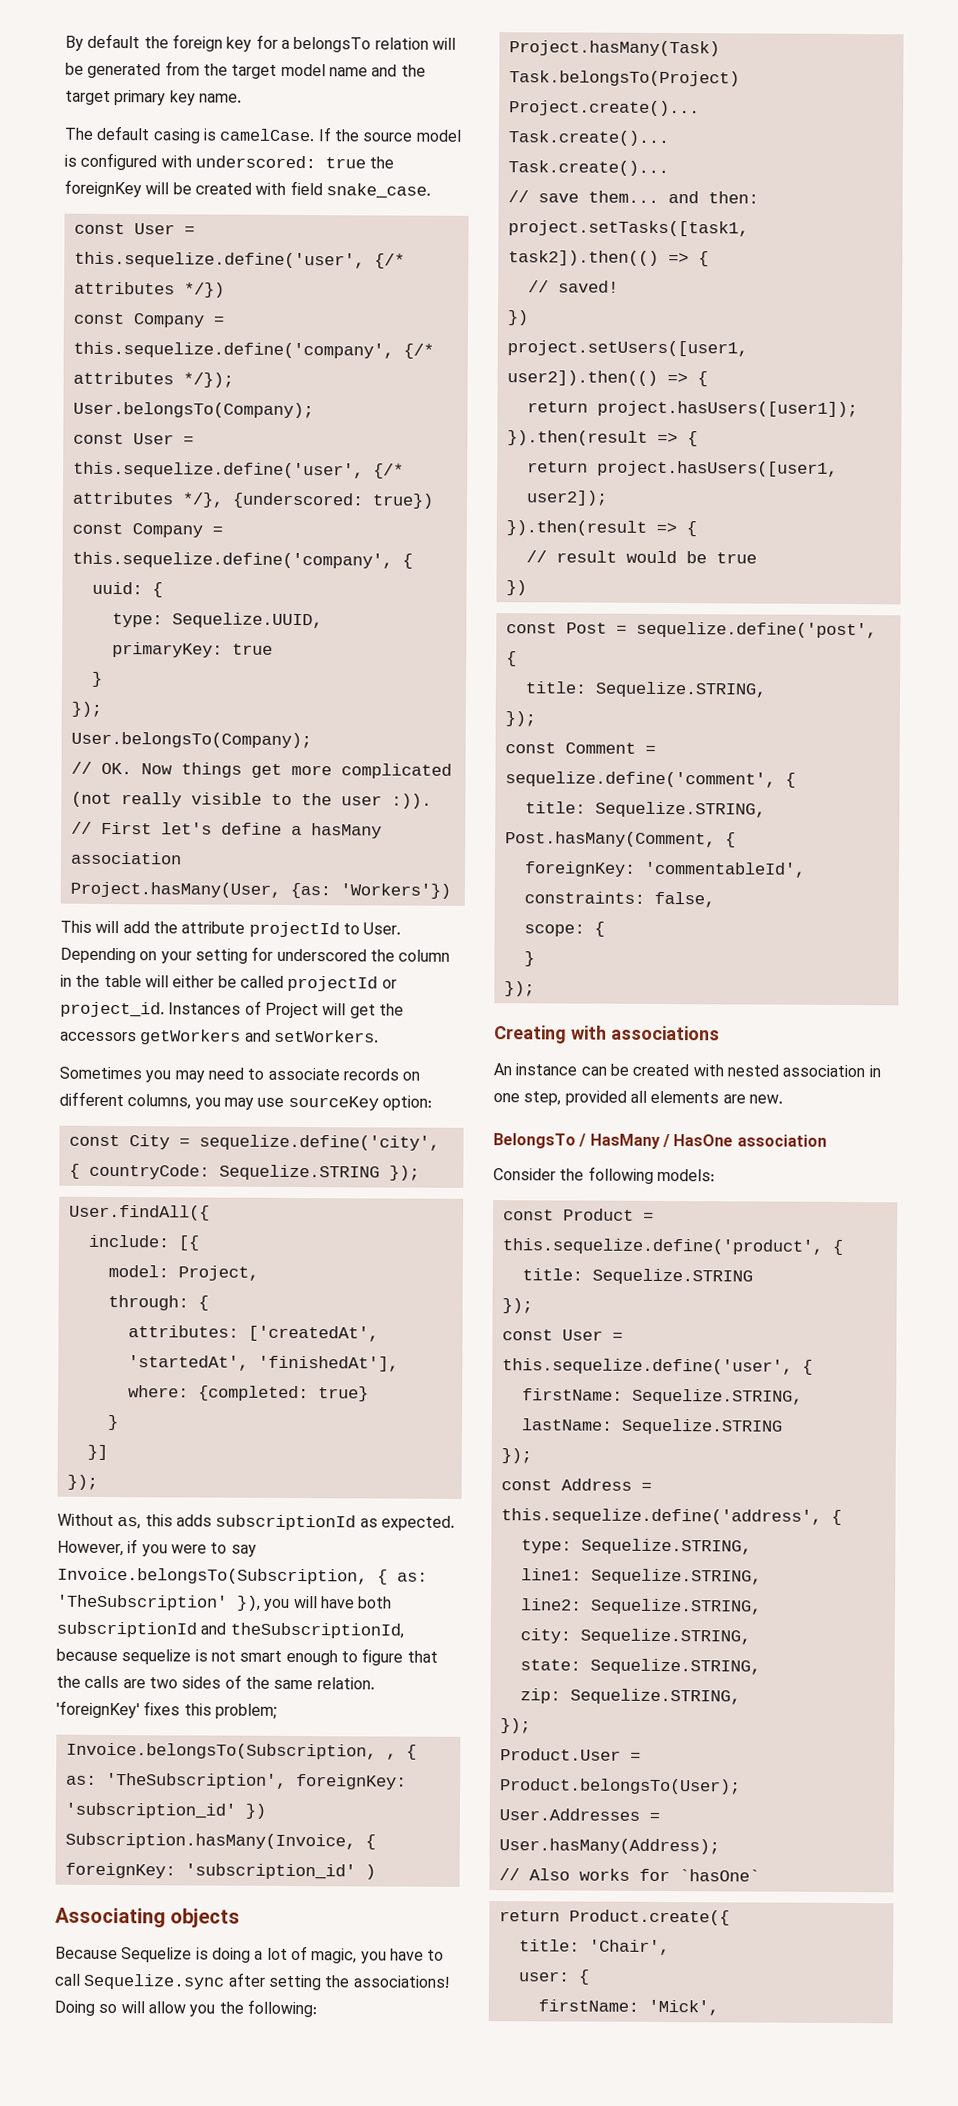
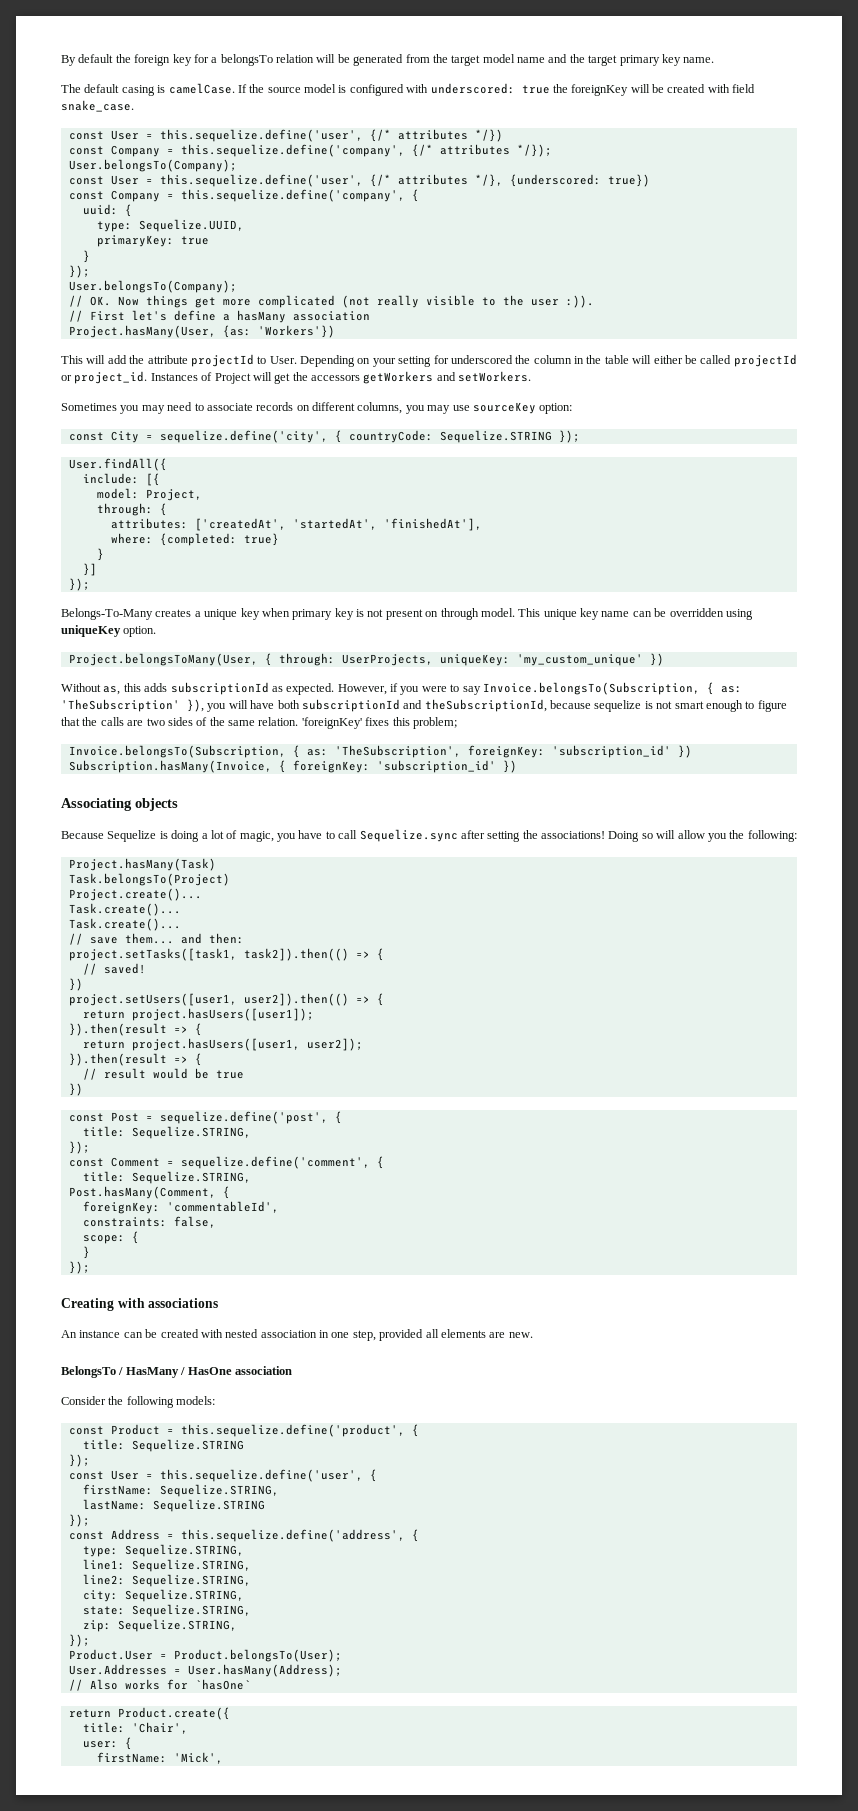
+ Belongs-To-Many creates a unique key when primary key is not present on through model. This unique key name can be overridden using uniqueKey option.
+ Project.belongsToMany(User, { through: UserProjects, uniqueKey: 'my_custom_unique' })
- Invoice.belongsTo(Subscription, , { as: 'TheSubscription', foreignKey: 'subscription_id' })
+ Invoice.belongsTo(Subscription, { as: 'TheSubscription', foreignKey: 'subscription_id' })
- Subscription.hasMany(Invoice, { foreignKey: 'subscription_id' )
+ Subscription.hasMany(Invoice, { foreignKey: 'subscription_id' })

